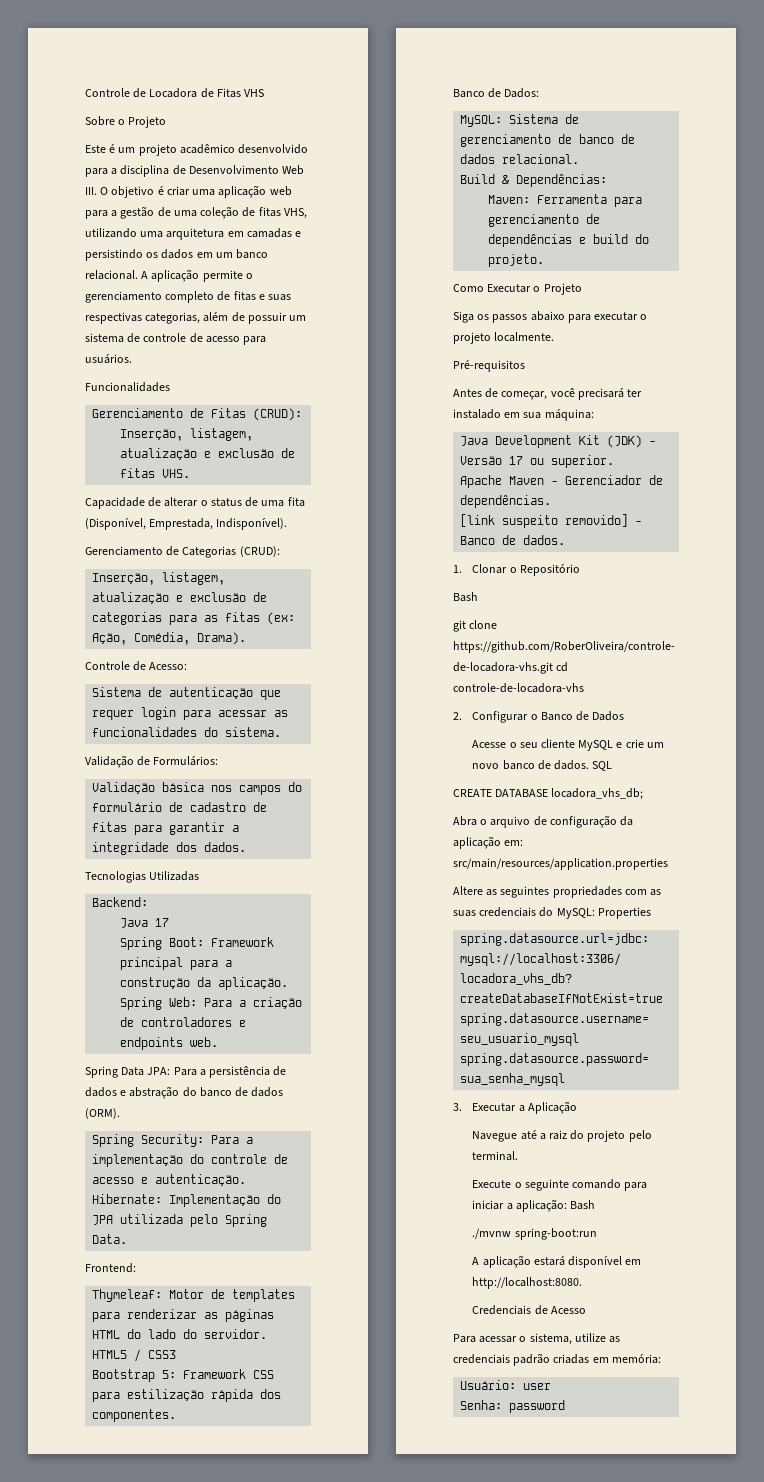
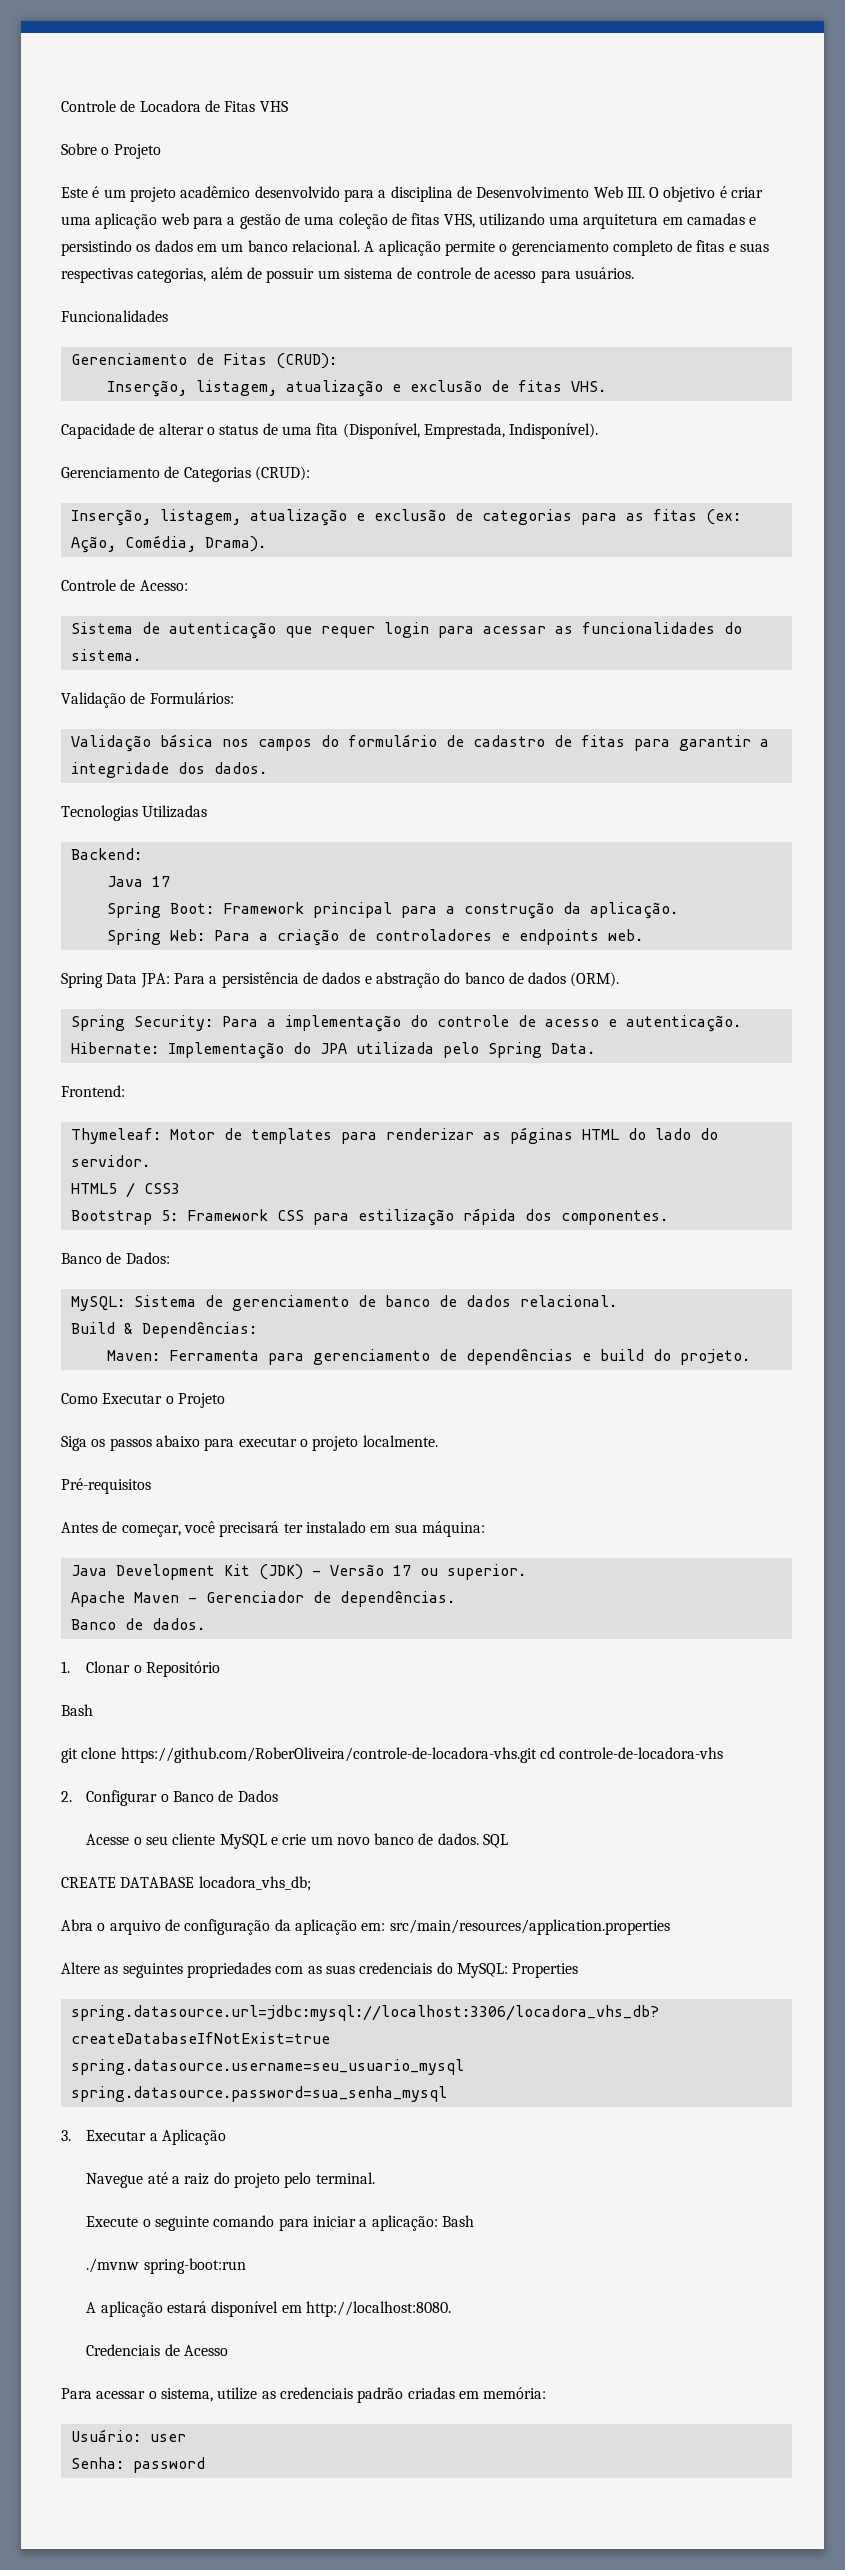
- [link suspeito removido] - Banco de dados.
+ Banco de dados.

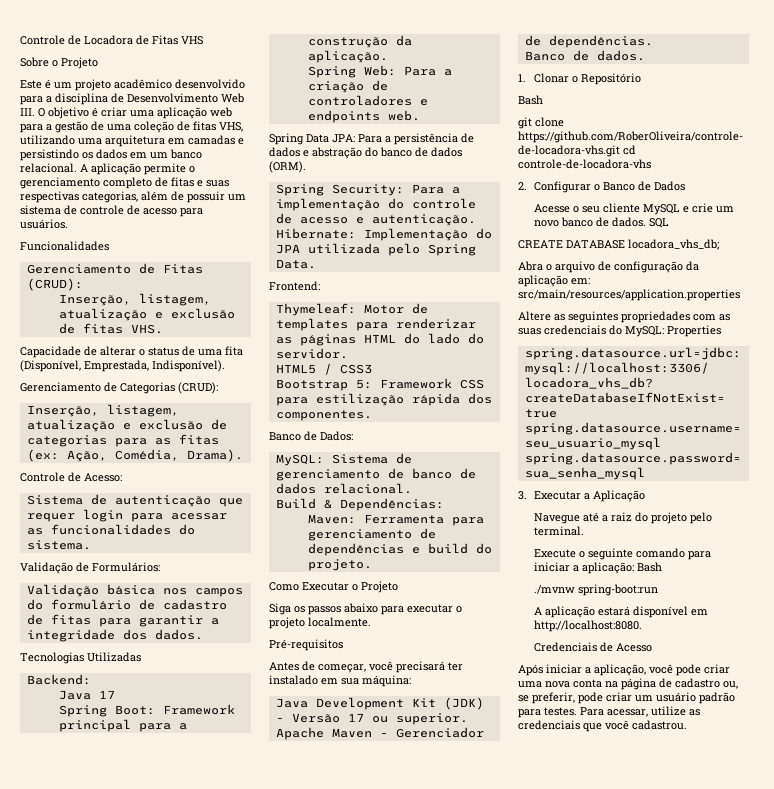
- Para acessar o sistema, utilize as credenciais padrão criadas em memória:
- Usuário: user
- Senha: password
+ Após iniciar a aplicação, você pode criar uma nova conta na página de cadastro ou, se preferir, pode criar um usuário padrão para testes. Para acessar, utilize as credenciais que você cadastrou.

